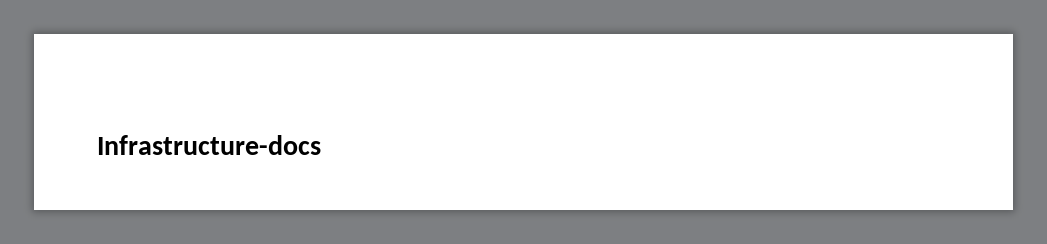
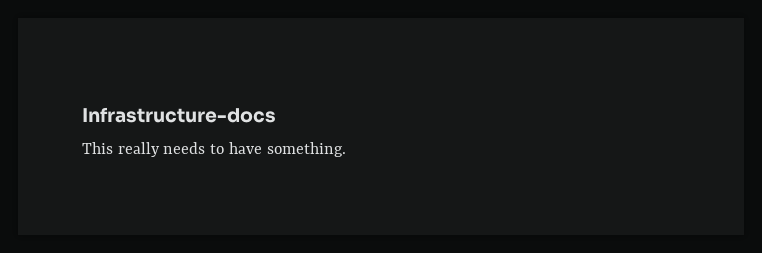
+ This really needs to have something.

